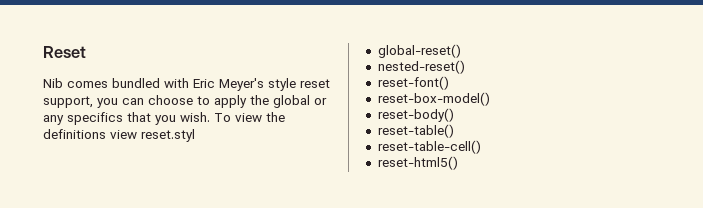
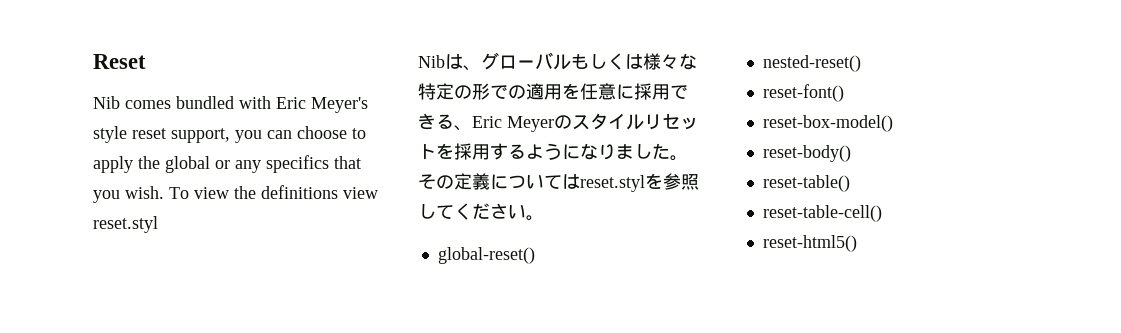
+ Nibは、グローバルもしくは様々な特定の形での適用を任意に採用できる、Eric Meyerのスタイルリセットを採用するようになりました。その定義についてはreset.stylを参照してください。

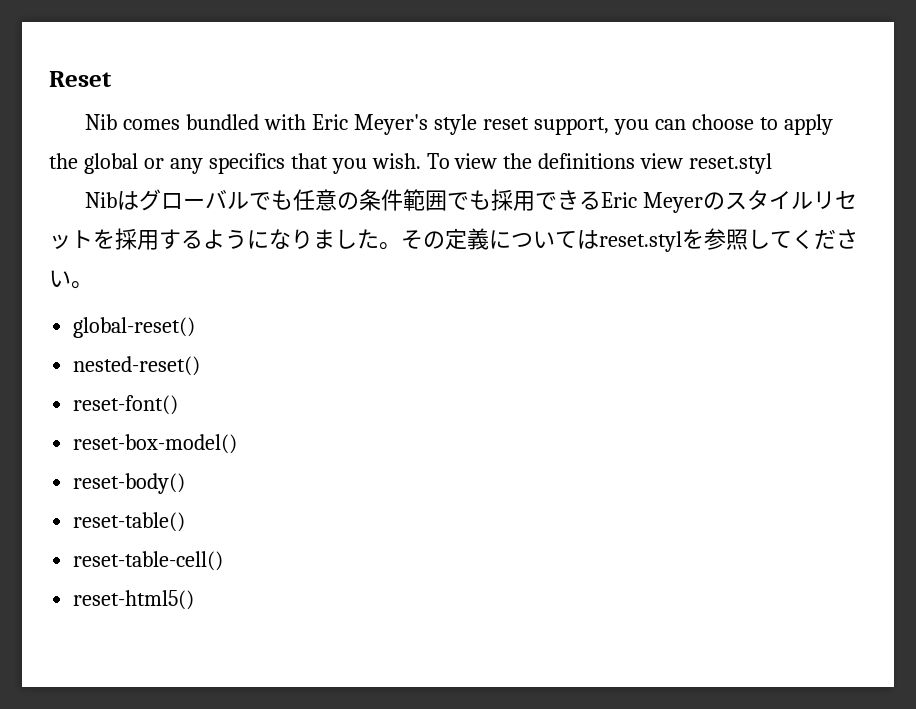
- Nibは、グローバルもしくは様々な特定の形での適用を任意に採用できる、Eric Meyerのスタイルリセットを採用するようになりました。
+ Nibはグローバルでも任意の条件範囲でも採用できるEric Meyerのスタイルリセットを採用するようになりました。

